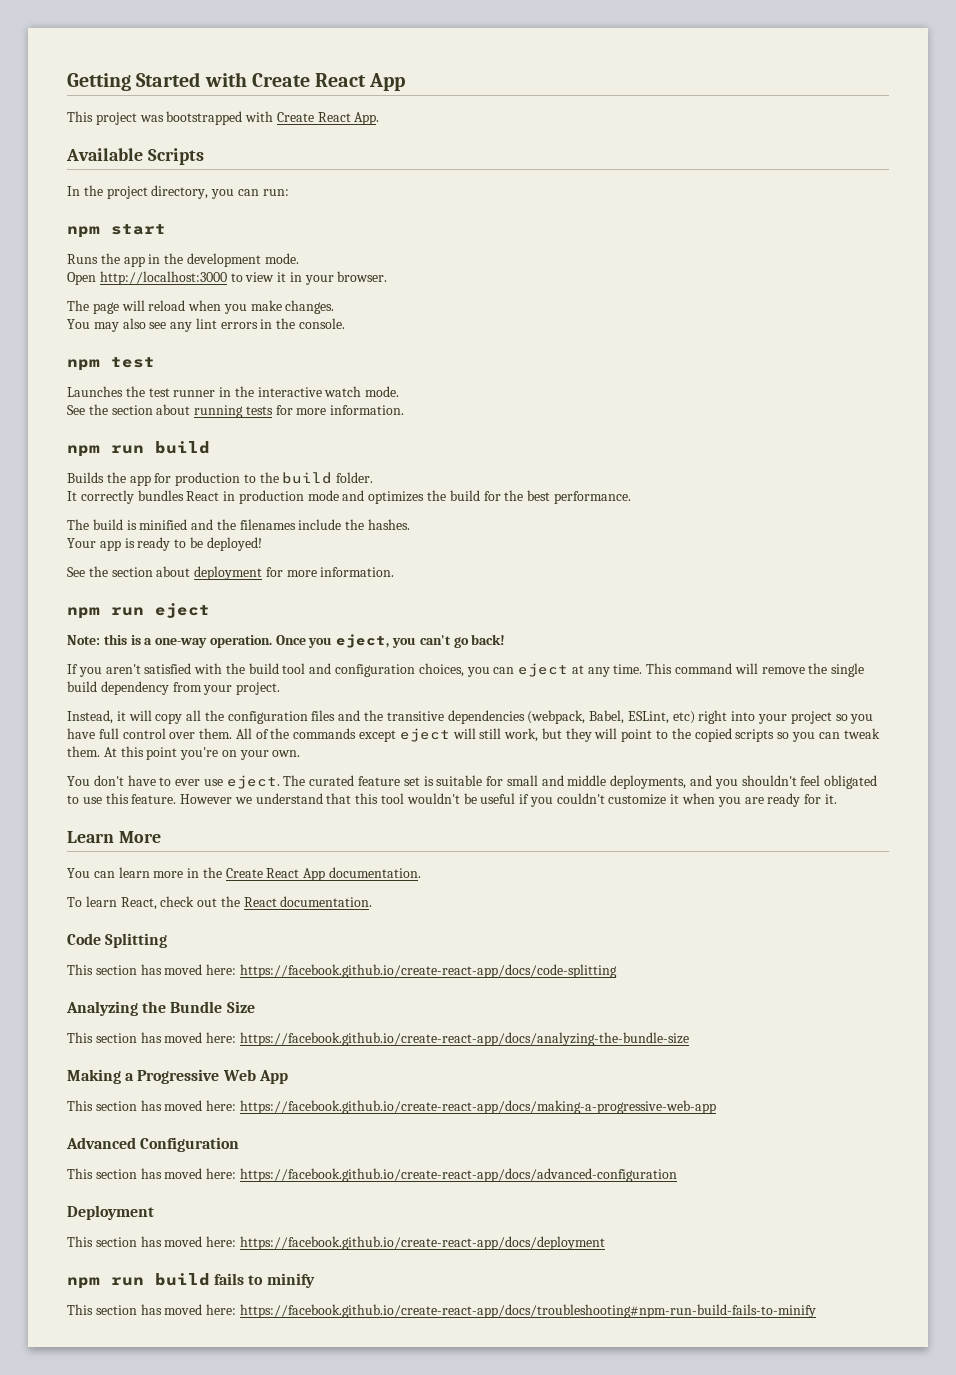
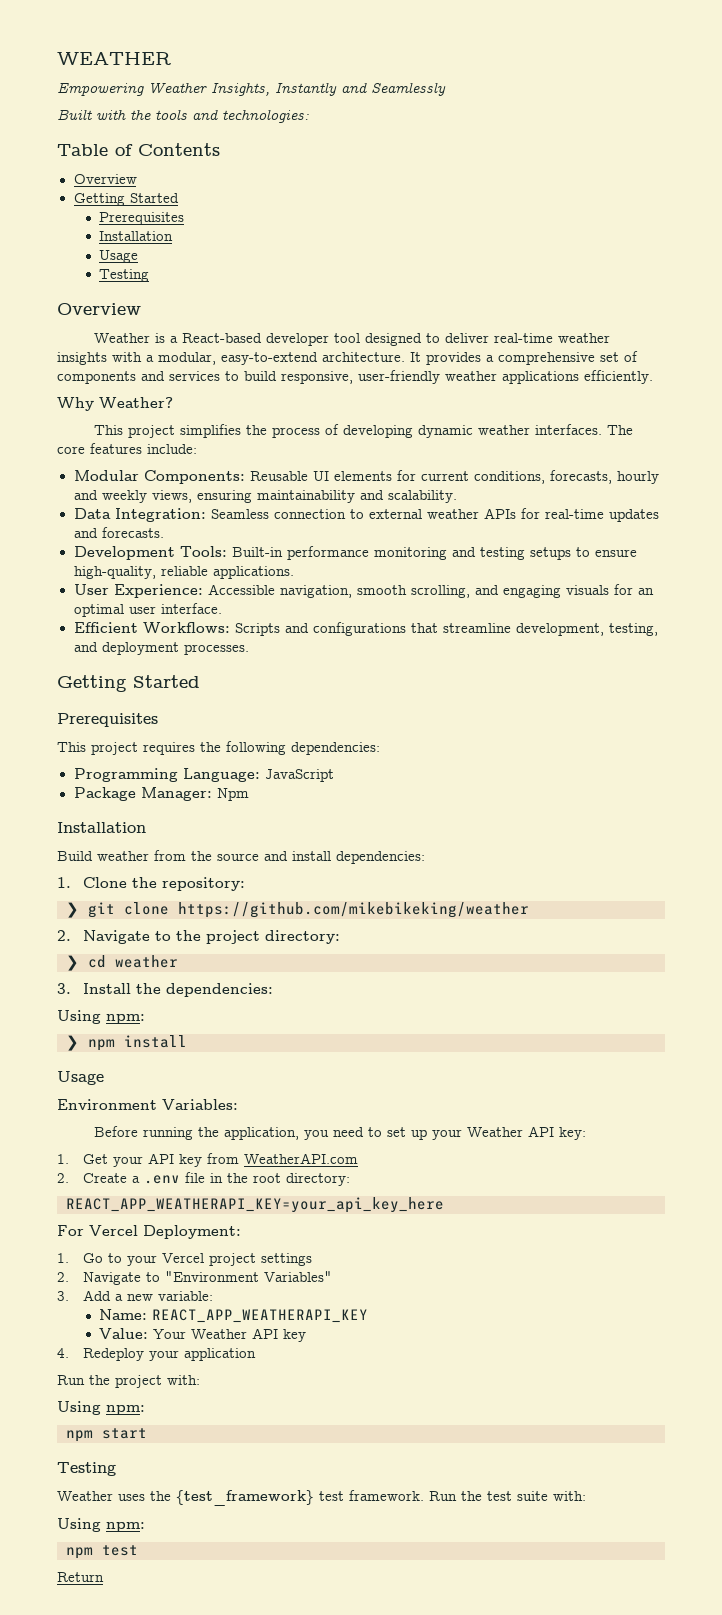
- Getting Started with Create React App
- This project was bootstrapped with Create React App.
- Available Scripts
- In the project directory, you can run:
+ WEATHER
+ Empowering Weather Insights, Instantly and Seamlessly
+ Built with the tools and technologies:
+ Table of Contents
+ Overview
+ Getting Started
+ Prerequisites
+ Installation
+ Usage
+ Testing
+ Overview
+ Weather is a React-based developer tool designed to deliver real-time weather insights with a modular, easy-to-extend architecture. It provides a comprehensive set of components and services to build responsive, user-friendly weather applications efficiently.
+ Why Weather?
+ This project simplifies the process of developing dynamic weather interfaces. The core features include:
+ Modular Components: Reusable UI elements for current conditions, forecasts, hourly and weekly views, ensuring maintainability and scalability.
+ Data Integration: Seamless connection to external weather APIs for real-time updates and forecasts.
+ Development Tools: Built-in performance monitoring and testing setups to ensure high-quality, reliable applications.
+ User Experience: Accessible navigation, smooth scrolling, and engaging visuals for an optimal user interface.
+ Efficient Workflows: Scripts and configurations that streamline development, testing, and deployment processes.
+ Getting Started
+ Prerequisites
+ This project requires the following dependencies:
+ Programming Language: JavaScript
+ Package Manager: Npm
+ Installation
+ Build weather from the source and install dependencies:
+ 1. Clone the repository:
+ ❯ git clone https://github.com/mikebikeking/weather
+ 2. Navigate to the project directory:
+ ❯ cd weather
+ 3. Install the dependencies:
+ Using npm:
+ ❯ npm install
+ Usage
+ Environment Variables:
+ Before running the application, you need to set up your Weather API key:
+ 1. Get your API key from WeatherAPI.com
+ 2. Create a .env file in the root directory:
+ REACT_APP_WEATHERAPI_KEY=your_api_key_here
+ For Vercel Deployment:
+ 1. Go to your Vercel project settings
+ 2. Navigate to "Environment Variables"
+ 3. Add a new variable:
+ Name: REACT_APP_WEATHERAPI_KEY
+ Value: Your Weather API key
+ 4. Redeploy your application
+ Run the project with:
+ Using npm:
  npm start
- Runs the app in the development mode.
- Open http://localhost:3000 to view it in your browser.
- The page will reload when you make changes.
- You may also see any lint errors in the console.
+ Testing
+ Weather uses the {test_framework} test framework. Run the test suite with:
+ Using npm:
  npm test
- Launches the test runner in the interactive watch mode.
- See the section about running tests for more information.
- npm run build
- Builds the app for production to the build folder.
- It correctly bundles React in production mode and optimizes the build for the best performance.
- The build is minified and the filenames include the hashes.
- Your app is ready to be deployed!
- See the section about deployment for more information.
- npm run eject
- Note: this is a one-way operation. Once you eject, you can't go back!
- If you aren't satisfied with the build tool and configuration choices, you can eject at any time. This command will remove the single build dependency from your project.
- Instead, it will copy all the configuration files and the transitive dependencies (webpack, Babel, ESLint, etc) right into your project so you have full control over them. All of the commands except eject will still work, but they will point to the copied scripts so you can tweak them. At this point you're on your own.
- You don't have to ever use eject. The curated feature set is suitable for small and middle deployments, and you shouldn't feel obligated to use this feature. However we understand that this tool wouldn't be useful if you couldn't customize it when you are ready for it.
- Learn More
- You can learn more in the Create React App documentation.
- To learn React, check out the React documentation.
- Code Splitting
- This section has moved here: https://facebook.github.io/create-react-app/docs/code-splitting
- Analyzing the Bundle Size
- This section has moved here: https://facebook.github.io/create-react-app/docs/analyzing-the-bundle-size
- Making a Progressive Web App
- This section has moved here: https://facebook.github.io/create-react-app/docs/making-a-progressive-web-app
- Advanced Configuration
- This section has moved here: https://facebook.github.io/create-react-app/docs/advanced-configuration
- Deployment
- This section has moved here: https://facebook.github.io/create-react-app/docs/deployment
- npm run build fails to minify
- This section has moved here: https://facebook.github.io/create-react-app/docs/troubleshooting#npm-run-build-fails-to-minify
+ Return

